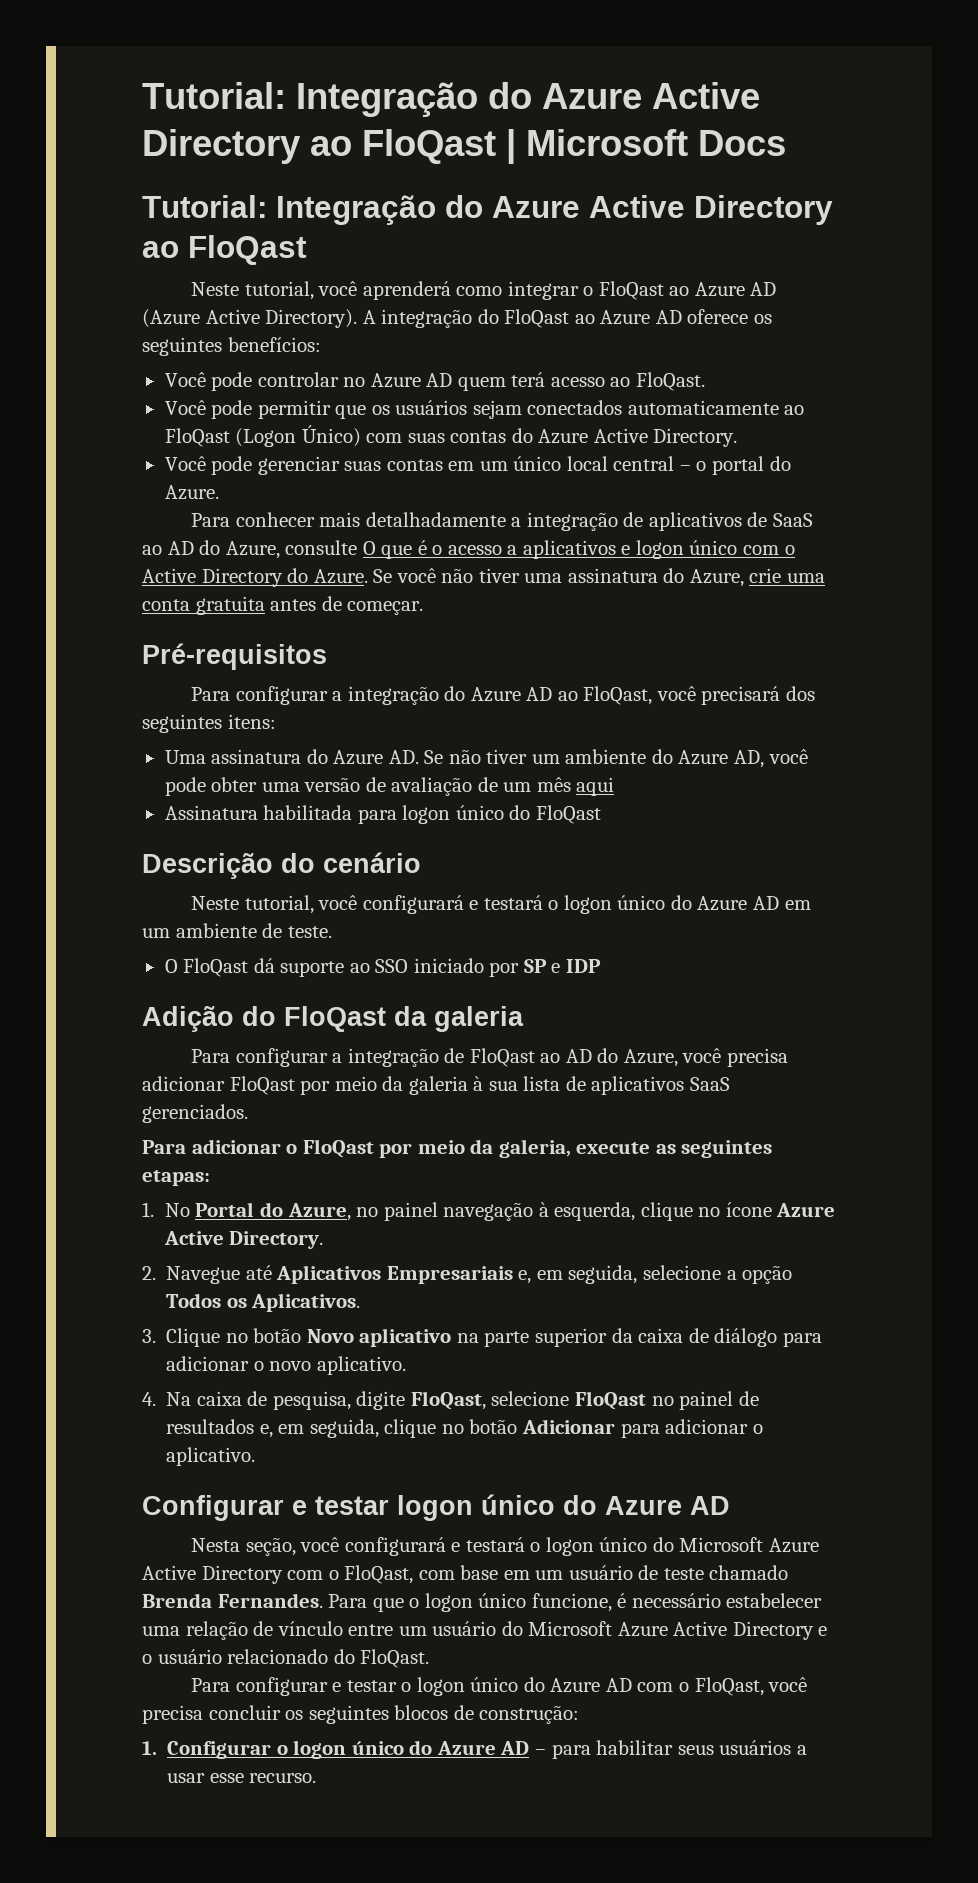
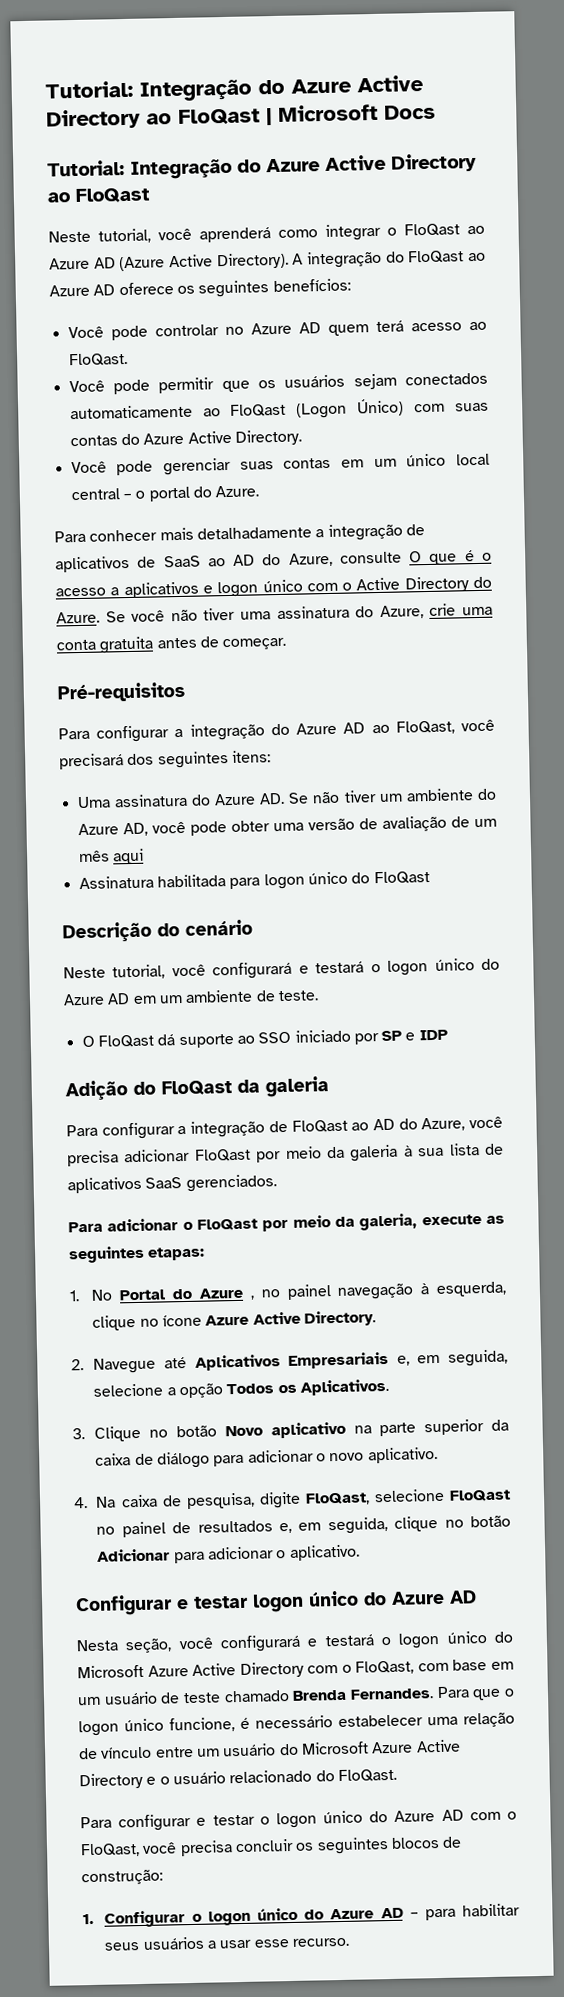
- 1. No Portal do Azure, no painel navegação à esquerda, clique no ícone Azure Active Directory.
+ 1. No Portal do Azure , no painel navegação à esquerda, clique no ícone Azure Active Directory.

